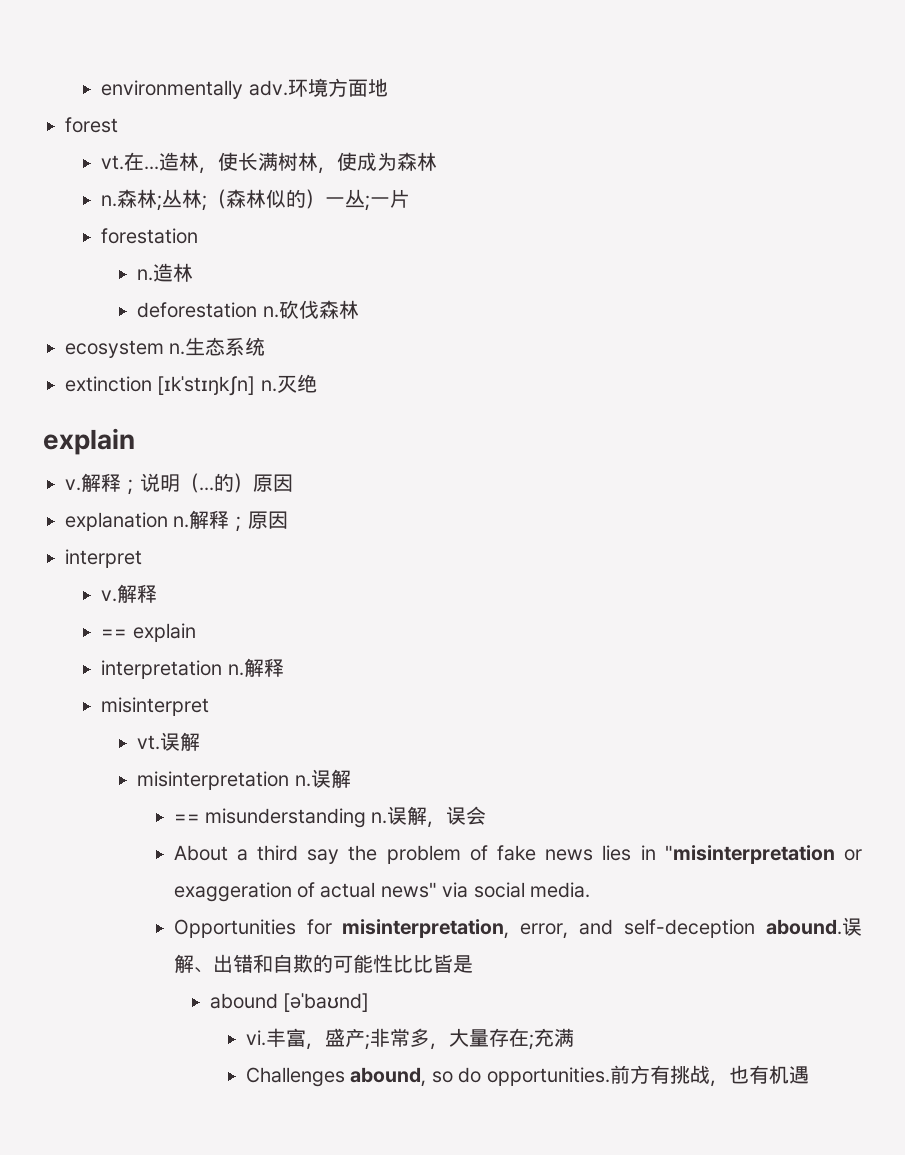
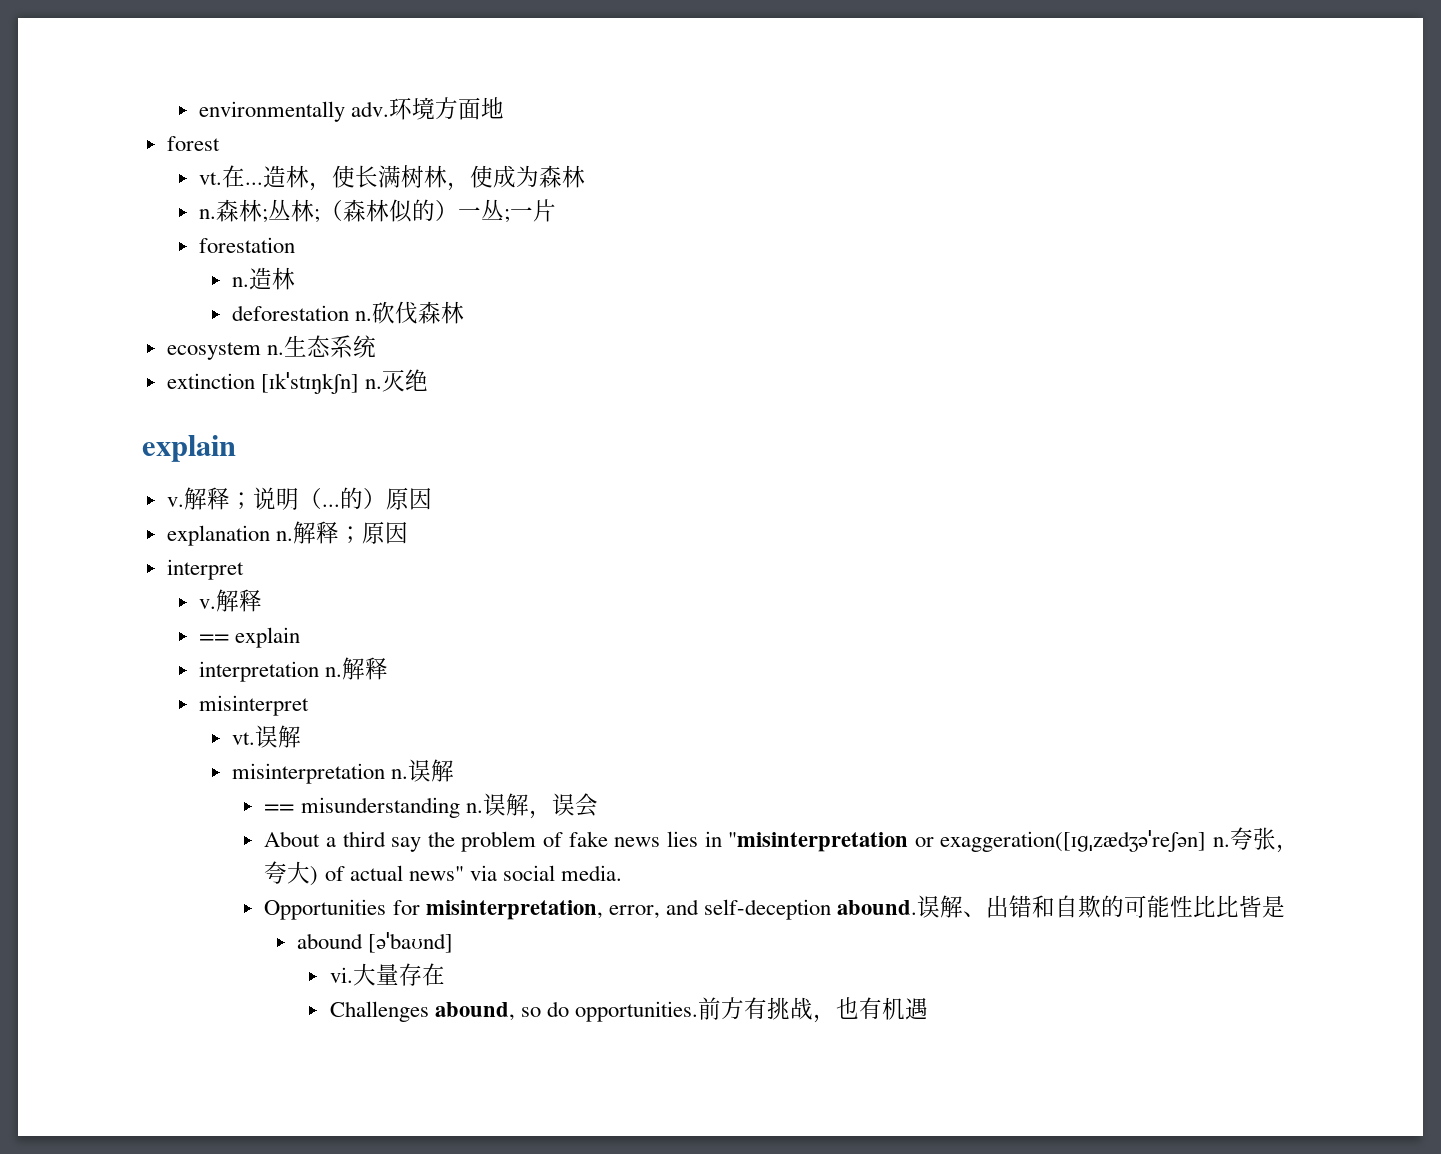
- About a third say the problem of fake news lies in "misinterpretation or exaggeration of actual news" via social media.
+ About a third say the problem of fake news lies in "misinterpretation or exaggeration([ɪɡˌzædʒəˈreʃən] n.夸张，夸大) of actual news" via social media.
- 丰富，盛产;非常多，大量存在;充满
+ 大量存在

